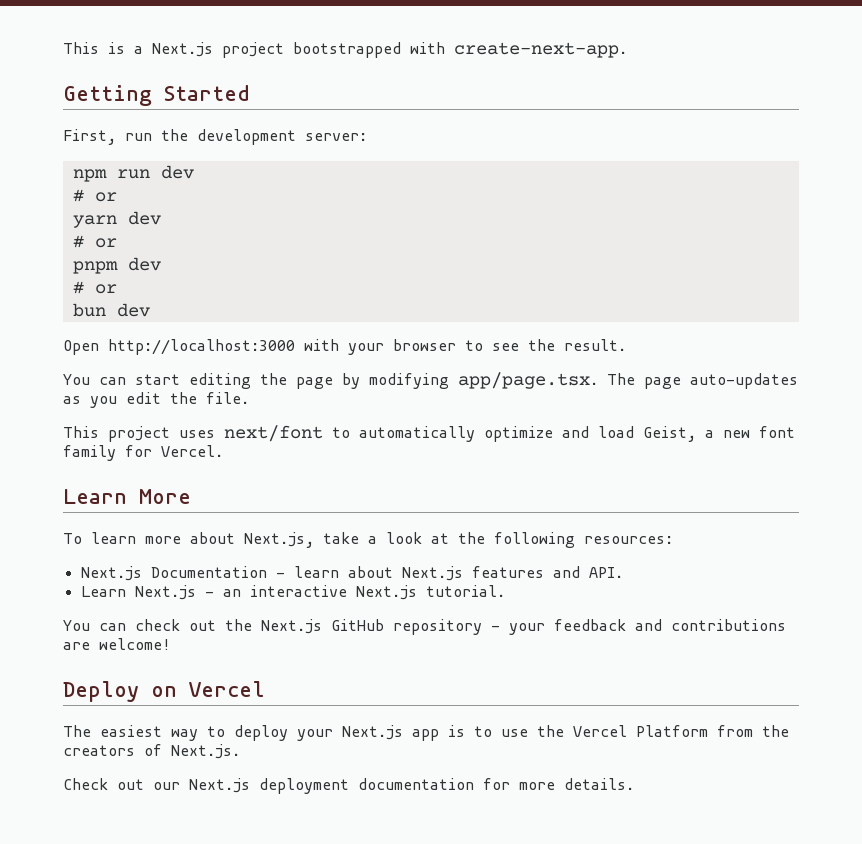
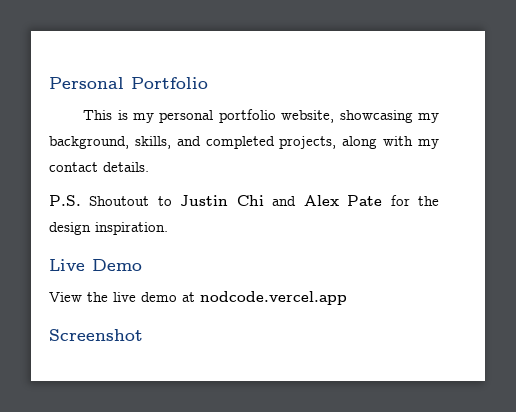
- This is a Next.js project bootstrapped with create-next-app.
- Getting Started
- First, run the development server:
- npm run dev
- # or
- yarn dev
- # or
- pnpm dev
- # or
- bun dev
- Open http://localhost:3000 with your browser to see the result.
- You can start editing the page by modifying app/page.tsx. The page auto-updates as you edit the file.
- This project uses next/font to automatically optimize and load Geist, a new font family for Vercel.
- Learn More
- To learn more about Next.js, take a look at the following resources:
- Next.js Documentation - learn about Next.js features and API.
- Learn Next.js - an interactive Next.js tutorial.
- You can check out the Next.js GitHub repository - your feedback and contributions are welcome!
- Deploy on Vercel
- The easiest way to deploy your Next.js app is to use the Vercel Platform from the creators of Next.js.
- Check out our Next.js deployment documentation for more details.
+ Personal Portfolio
+ This is my personal portfolio website, showcasing my background, skills, and completed projects, along with my contact details.
+ P.S. Shoutout to Justin Chi and Alex Pate for the design inspiration.
+ Live Demo
+ View the live demo at nodcode.vercel.app
+ Screenshot

